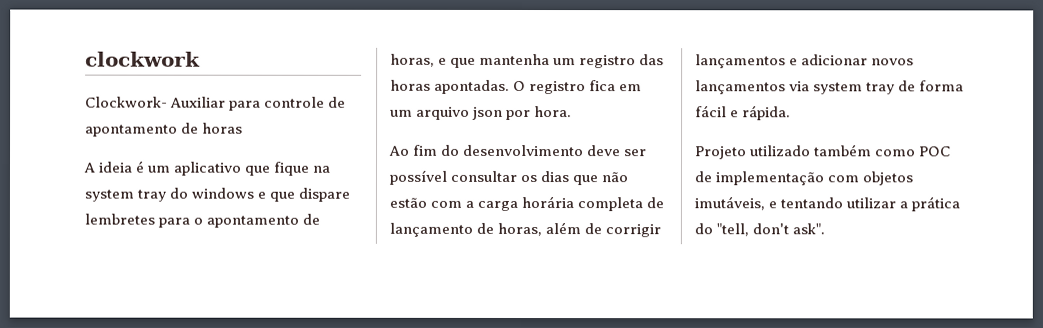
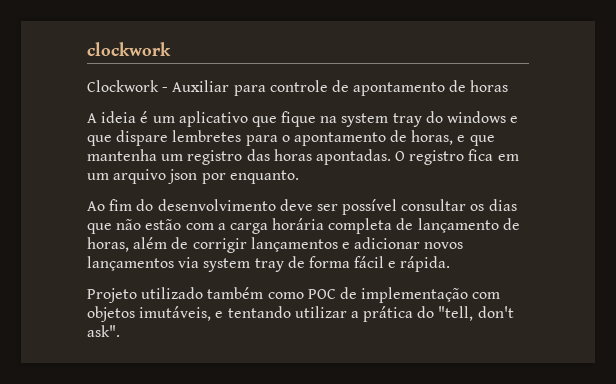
- Clockwork- Auxiliar para controle de apontamento de horas
+ Clockwork - Auxiliar para controle de apontamento de horas
- O registro fica em um arquivo json por hora.
+ O registro fica em um arquivo json por enquanto.

